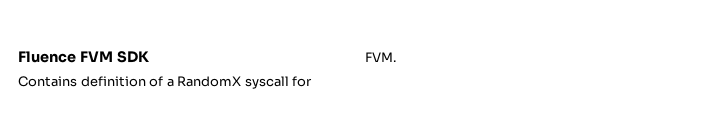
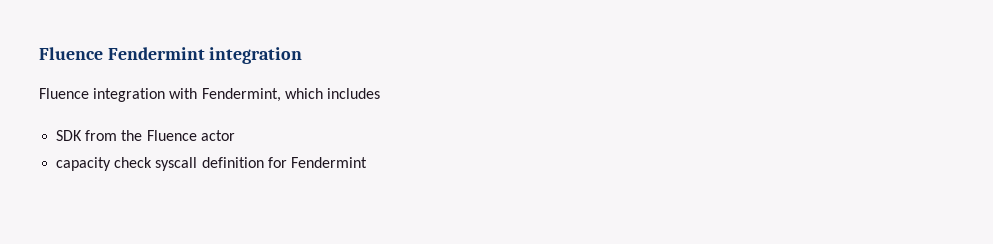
- Fluence FVM SDK
- Contains definition of a RandomX syscall for FVM.
+ Fluence Fendermint integration
+ Fluence integration with Fendermint, which includes
+ SDK from the Fluence actor
+ capacity check syscall definition for Fendermint

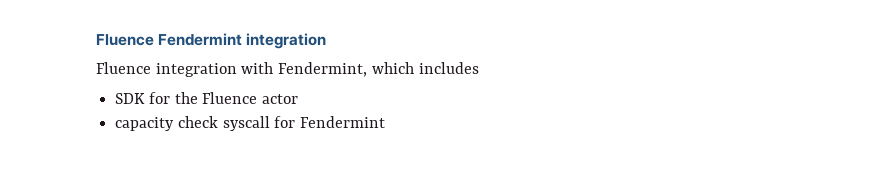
- SDK from the Fluence actor
+ SDK for the Fluence actor
- capacity check syscall definition for Fendermint
+ capacity check syscall for Fendermint

